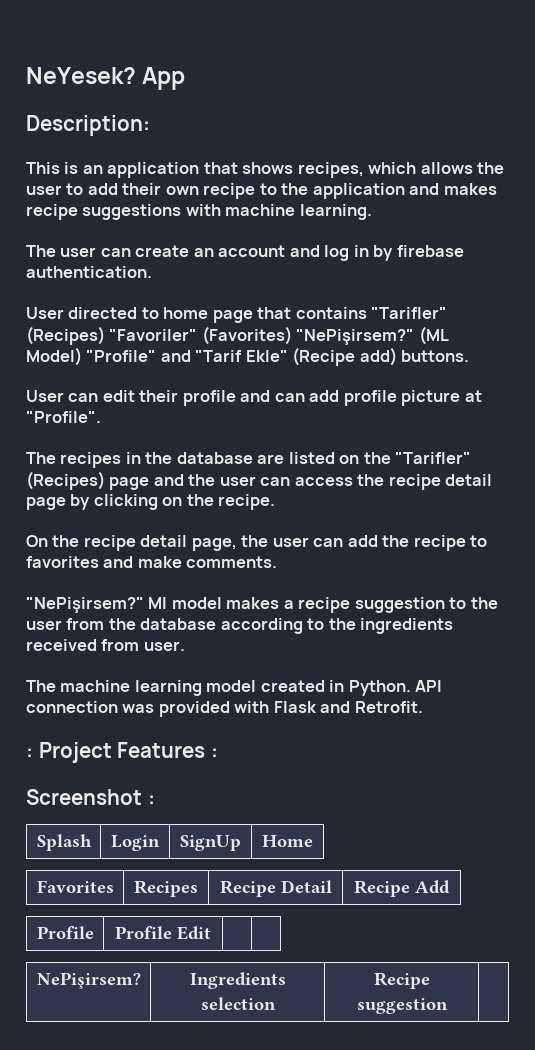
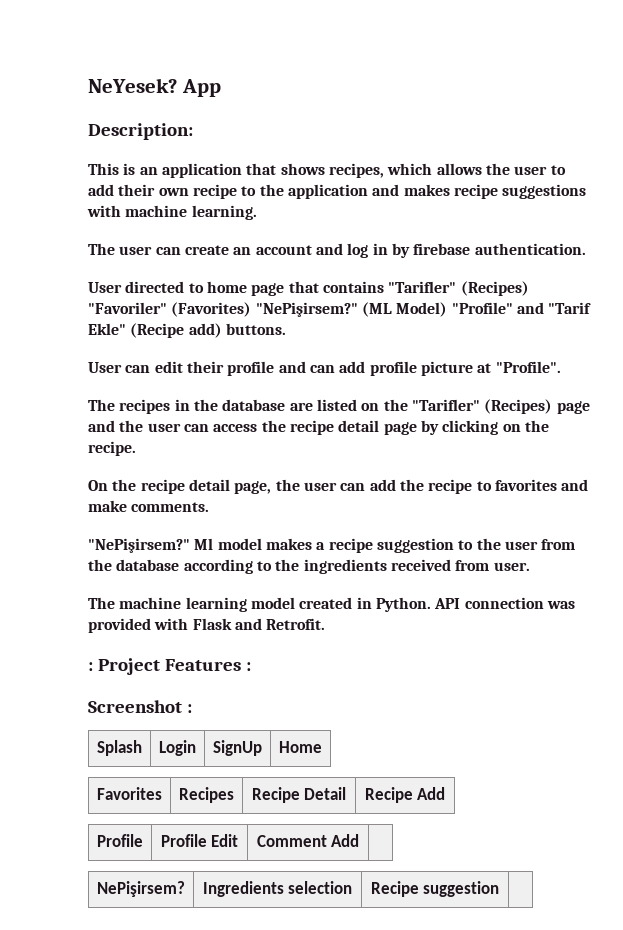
- Profile | Profile Edit | |
+ Profile | Profile Edit | Comment Add |

